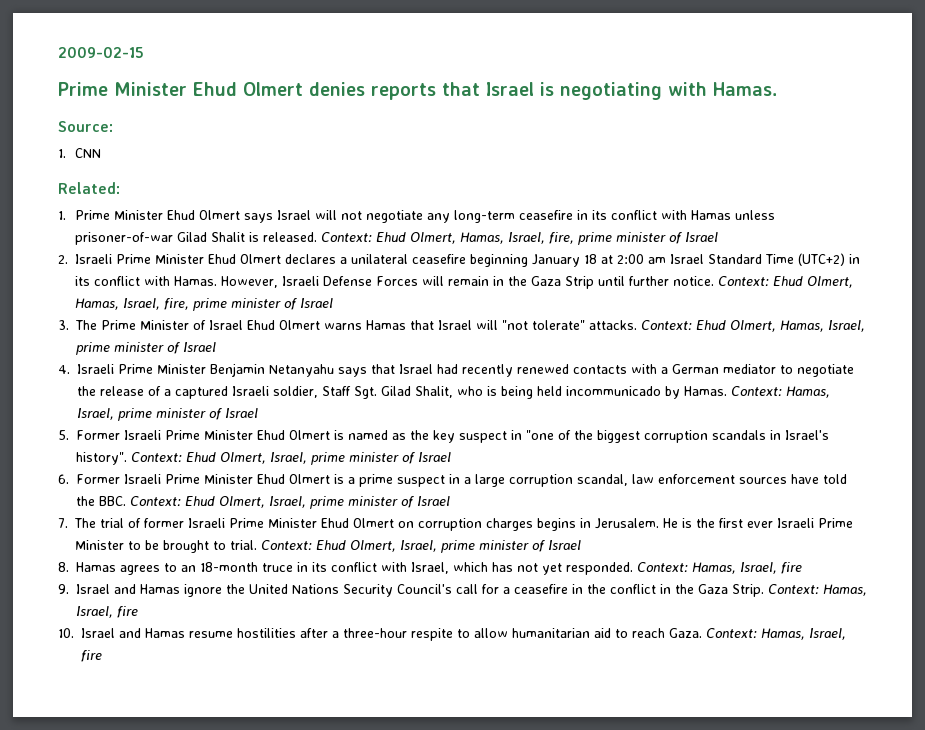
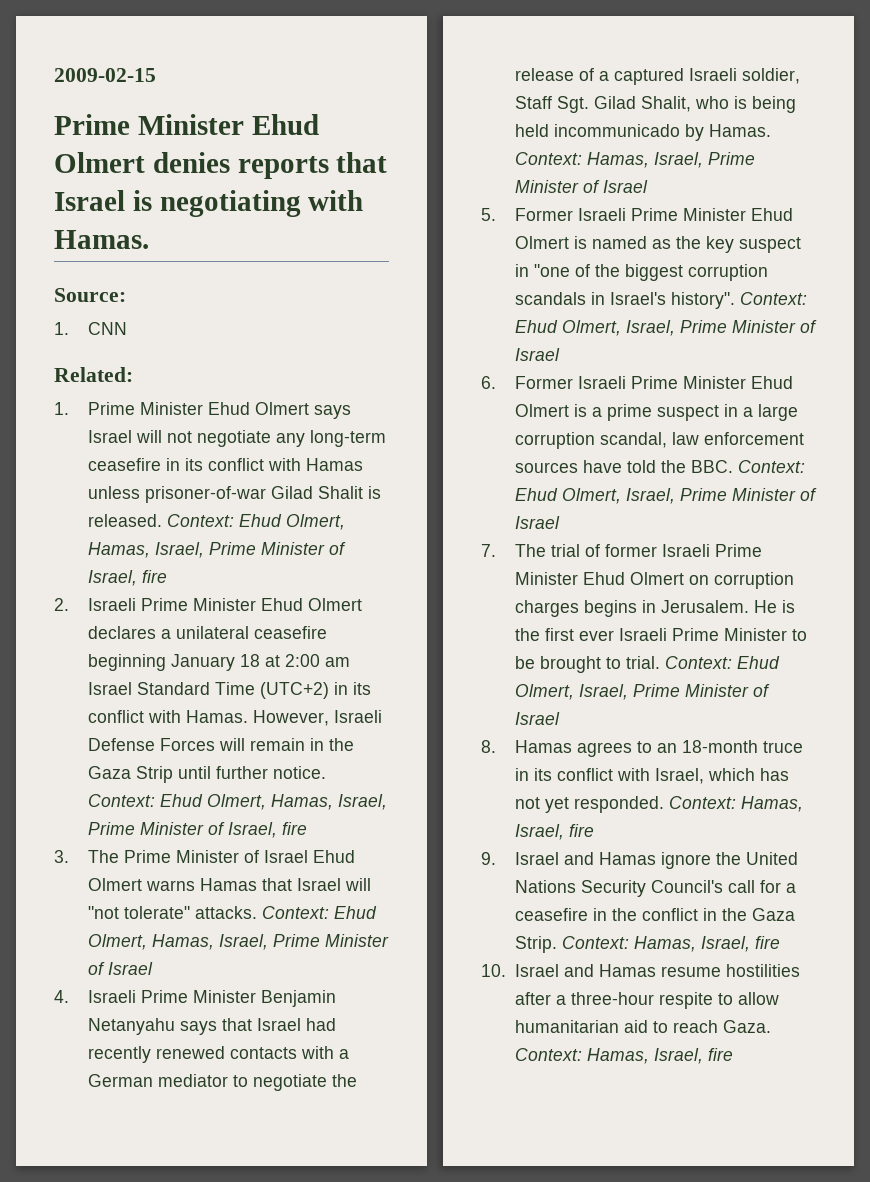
- 1. Prime Minister Ehud Olmert says Israel will not negotiate any long-term ceasefire in its conflict with Hamas unless prisoner-of-war Gilad Shalit is released. Context: Ehud Olmert, Hamas, Israel, fire, prime minister of Israel
+ 1. Prime Minister Ehud Olmert says Israel will not negotiate any long-term ceasefire in its conflict with Hamas unless prisoner-of-war Gilad Shalit is released. Context: Ehud Olmert, Hamas, Israel, Prime Minister of Israel, fire
- However, Israeli Defense Forces will remain in the Gaza Strip until further notice. Context: Ehud Olmert, Hamas, Israel, fire, prime minister of Israel
+ However, Israeli Defense Forces will remain in the Gaza Strip until further notice. Context: Ehud Olmert, Hamas, Israel, Prime Minister of Israel, fire
- Context: Ehud Olmert, Hamas, Israel, prime minister of Israel
+ Context: Ehud Olmert, Hamas, Israel, Prime Minister of Israel
- Context: Hamas, Israel, prime minister of Israel
+ Context: Hamas, Israel, Prime Minister of Israel
- 5. Former Israeli Prime Minister Ehud Olmert is named as the key suspect in "one of the biggest corruption scandals in Israel's history". Context: Ehud Olmert, Israel, prime minister of Israel
+ 5. Former Israeli Prime Minister Ehud Olmert is named as the key suspect in "one of the biggest corruption scandals in Israel's history". Context: Ehud Olmert, Israel, Prime Minister of Israel
- 6. Former Israeli Prime Minister Ehud Olmert is a prime suspect in a large corruption scandal, law enforcement sources have told the BBC. Context: Ehud Olmert, Israel, prime minister of Israel
+ 6. Former Israeli Prime Minister Ehud Olmert is a prime suspect in a large corruption scandal, law enforcement sources have told the BBC. Context: Ehud Olmert, Israel, Prime Minister of Israel
- He is the first ever Israeli Prime Minister to be brought to trial. Context: Ehud Olmert, Israel, prime minister of Israel
+ He is the first ever Israeli Prime Minister to be brought to trial. Context: Ehud Olmert, Israel, Prime Minister of Israel

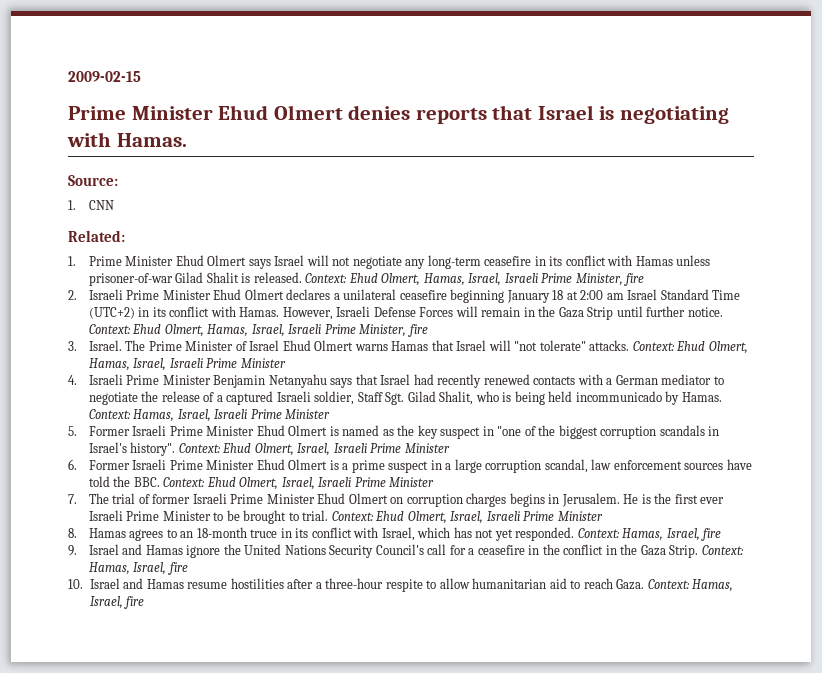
- 1. Prime Minister Ehud Olmert says Israel will not negotiate any long-term ceasefire in its conflict with Hamas unless prisoner-of-war Gilad Shalit is released. Context: Ehud Olmert, Hamas, Israel, Prime Minister of Israel, fire
+ 1. Prime Minister Ehud Olmert says Israel will not negotiate any long-term ceasefire in its conflict with Hamas unless prisoner-of-war Gilad Shalit is released. Context: Ehud Olmert, Hamas, Israel, Israeli Prime Minister, fire
- However, Israeli Defense Forces will remain in the Gaza Strip until further notice. Context: Ehud Olmert, Hamas, Israel, Prime Minister of Israel, fire
+ However, Israeli Defense Forces will remain in the Gaza Strip until further notice. Context: Ehud Olmert, Hamas, Israel, Israeli Prime Minister, fire
- 3. The Prime Minister of Israel Ehud Olmert warns Hamas that Israel will "not tolerate" attacks.
+ 3. Israel. The Prime Minister of Israel Ehud Olmert warns Hamas that Israel will "not tolerate" attacks.
- Context: Ehud Olmert, Hamas, Israel, Prime Minister of Israel
+ Context: Ehud Olmert, Hamas, Israel, Israeli Prime Minister
- Context: Hamas, Israel, Prime Minister of Israel
+ Context: Hamas, Israel, Israeli Prime Minister
- 5. Former Israeli Prime Minister Ehud Olmert is named as the key suspect in "one of the biggest corruption scandals in Israel's history". Context: Ehud Olmert, Israel, Prime Minister of Israel
+ 5. Former Israeli Prime Minister Ehud Olmert is named as the key suspect in "one of the biggest corruption scandals in Israel's history". Context: Ehud Olmert, Israel, Israeli Prime Minister
- 6. Former Israeli Prime Minister Ehud Olmert is a prime suspect in a large corruption scandal, law enforcement sources have told the BBC. Context: Ehud Olmert, Israel, Prime Minister of Israel
+ 6. Former Israeli Prime Minister Ehud Olmert is a prime suspect in a large corruption scandal, law enforcement sources have told the BBC. Context: Ehud Olmert, Israel, Israeli Prime Minister
- He is the first ever Israeli Prime Minister to be brought to trial. Context: Ehud Olmert, Israel, Prime Minister of Israel
+ He is the first ever Israeli Prime Minister to be brought to trial. Context: Ehud Olmert, Israel, Israeli Prime Minister

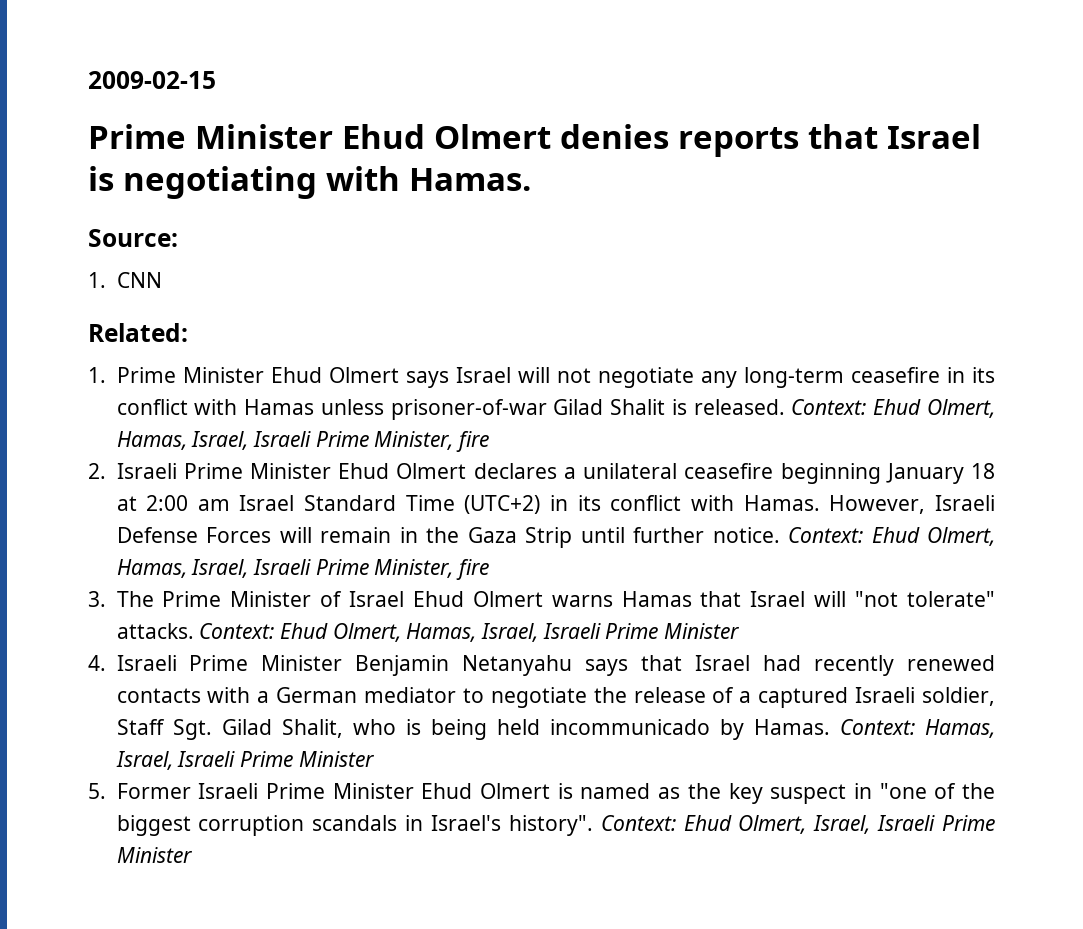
- 3. Israel. The Prime Minister of Israel Ehud Olmert warns Hamas that Israel will "not tolerate" attacks.
+ 3. The Prime Minister of Israel Ehud Olmert warns Hamas that Israel will "not tolerate" attacks.
- 6. Former Israeli Prime Minister Ehud Olmert is a prime suspect in a large corruption scandal, law enforcement sources have told the BBC. Context: Ehud Olmert, Israel, Israeli Prime Minister
- 7. The trial of former Israeli Prime Minister Ehud Olmert on corruption charges begins in Jerusalem. He is the first ever Israeli Prime Minister to be brought to trial. Context: Ehud Olmert, Israel, Israeli Prime Minister
- 8. Hamas agrees to an 18-month truce in its conflict with Israel, which has not yet responded. Context: Hamas, Israel, fire
- 9. Israel and Hamas ignore the United Nations Security Council's call for a ceasefire in the conflict in the Gaza Strip. Context: Hamas, Israel, fire
- 10. Israel and Hamas resume hostilities after a three-hour respite to allow humanitarian aid to reach Gaza. Context: Hamas, Israel, fire

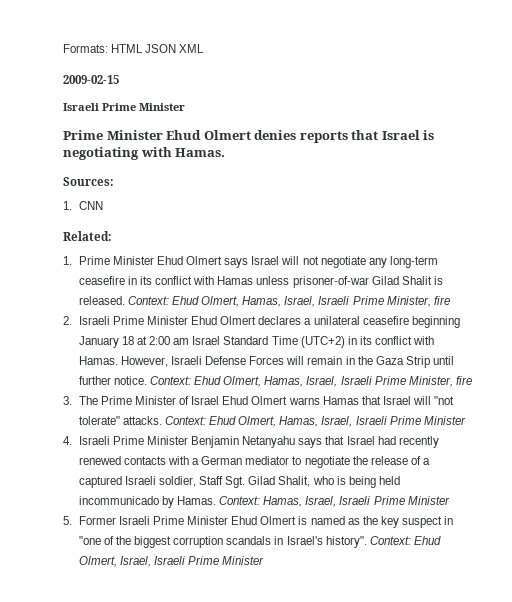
+ Formats: HTML JSON XML
  2009-02-15
+ Israeli Prime Minister
- Source:
+ Sources:

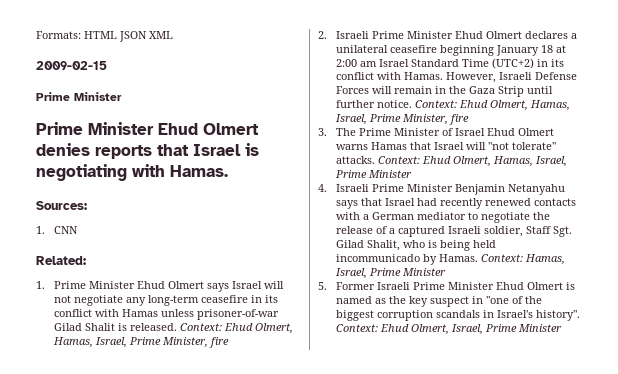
  2009-02-15
- Israeli Prime Minister
+ Prime Minister
- 1. Prime Minister Ehud Olmert says Israel will not negotiate any long-term ceasefire in its conflict with Hamas unless prisoner-of-war Gilad Shalit is released. Context: Ehud Olmert, Hamas, Israel, Israeli Prime Minister, fire
+ 1. Prime Minister Ehud Olmert says Israel will not negotiate any long-term ceasefire in its conflict with Hamas unless prisoner-of-war Gilad Shalit is released. Context: Ehud Olmert, Hamas, Israel, Prime Minister, fire
- However, Israeli Defense Forces will remain in the Gaza Strip until further notice. Context: Ehud Olmert, Hamas, Israel, Israeli Prime Minister, fire
+ However, Israeli Defense Forces will remain in the Gaza Strip until further notice. Context: Ehud Olmert, Hamas, Israel, Prime Minister, fire
- Context: Ehud Olmert, Hamas, Israel, Israeli Prime Minister
+ Context: Ehud Olmert, Hamas, Israel, Prime Minister
- Context: Hamas, Israel, Israeli Prime Minister
+ Context: Hamas, Israel, Prime Minister
- Context: Ehud Olmert, Israel, Israeli Prime Minister
+ Context: Ehud Olmert, Israel, Prime Minister

